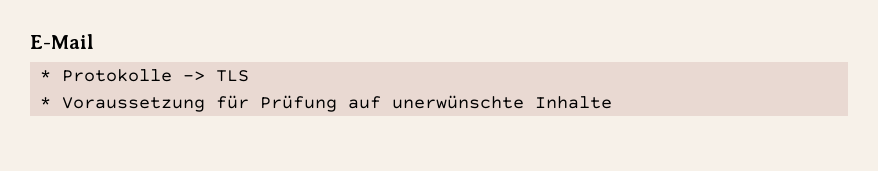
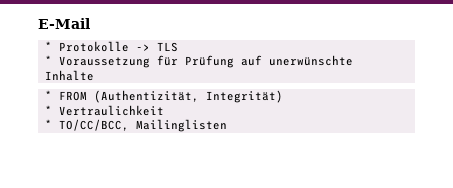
+ * FROM (Authentizität, Integrität)
+ * Vertraulichkeit
+ * TO/CC/BCC, Mailinglisten

